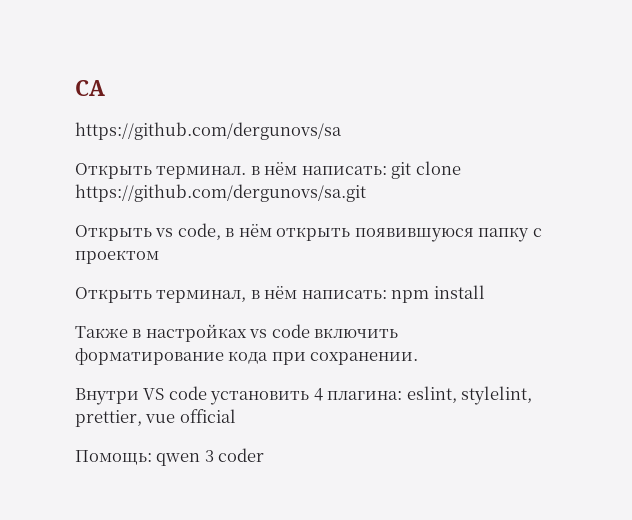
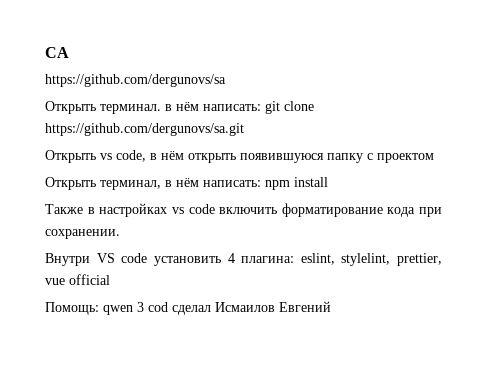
- Помощь: qwen 3 coder
+ Помощь: qwen 3 cod сделал Исмаилов Евгений

